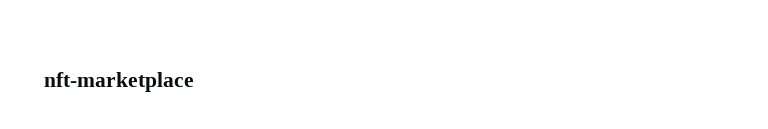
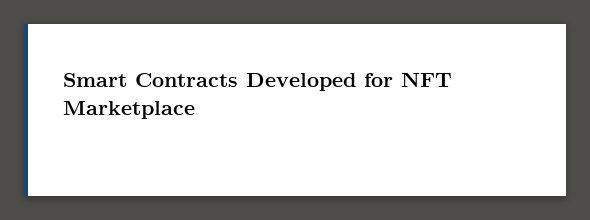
- nft-marketplace
+ Smart Contracts Developed for NFT Marketplace

